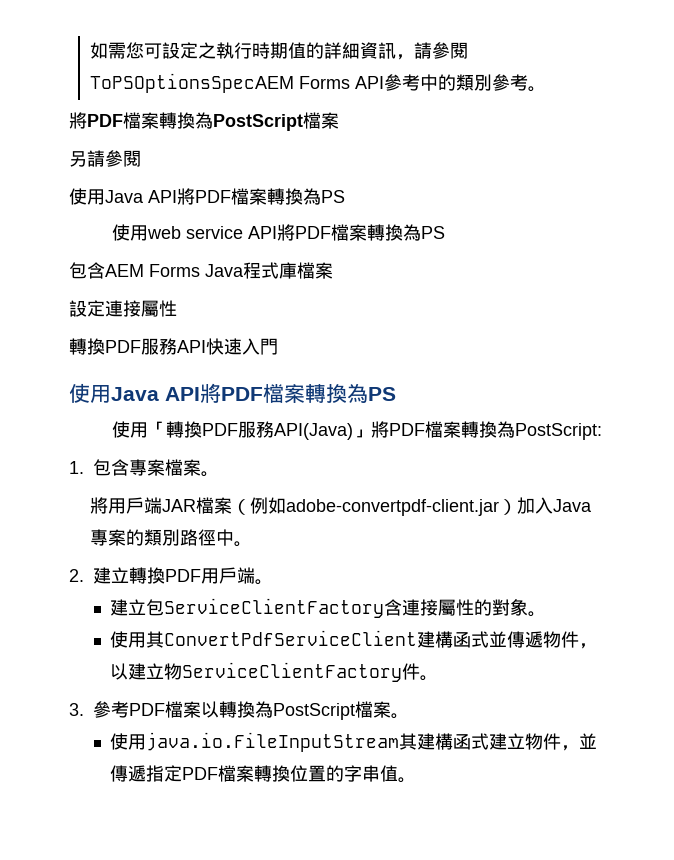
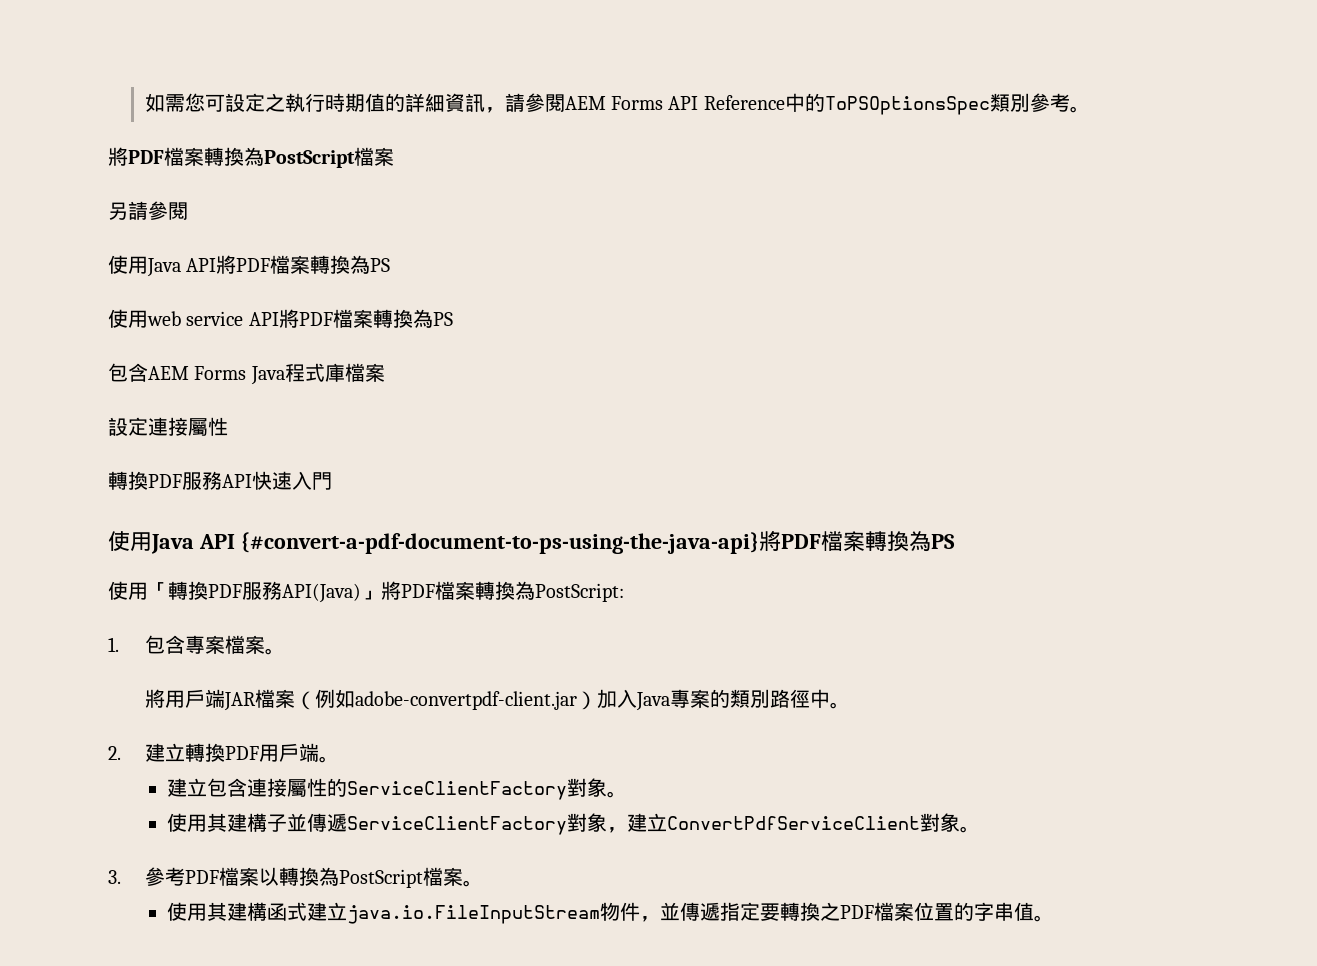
- 如需您可設定之執行時期值的詳細資訊，請參閱ToPSOptionsSpecAEM Forms API參考中的類別參考。
+ 如需您可設定之執行時期值的詳細資訊，請參閱AEM Forms API Reference中的ToPSOptionsSpec類別參考。
  轉換PDF服務API快速入門
- 使用Java API將PDF檔案轉換為PS
+ 使用Java API {#convert-a-pdf-document-to-ps-using-the-java-api}將PDF檔案轉換為PS
- 建立包ServiceClientFactory含連接屬性的對象。
+ 建立包含連接屬性的ServiceClientFactory對象。
- 使用其ConvertPdfServiceClient建構函式並傳遞物件，以建立物ServiceClientFactory件。
+ 使用其建構子並傳遞ServiceClientFactory對象，建立ConvertPdfServiceClient對象。
- 使用java.io.FileInputStream其建構函式建立物件，並傳遞指定PDF檔案轉換位置的字串值。
+ 使用其建構函式建立java.io.FileInputStream物件，並傳遞指定要轉換之PDF檔案位置的字串值。

